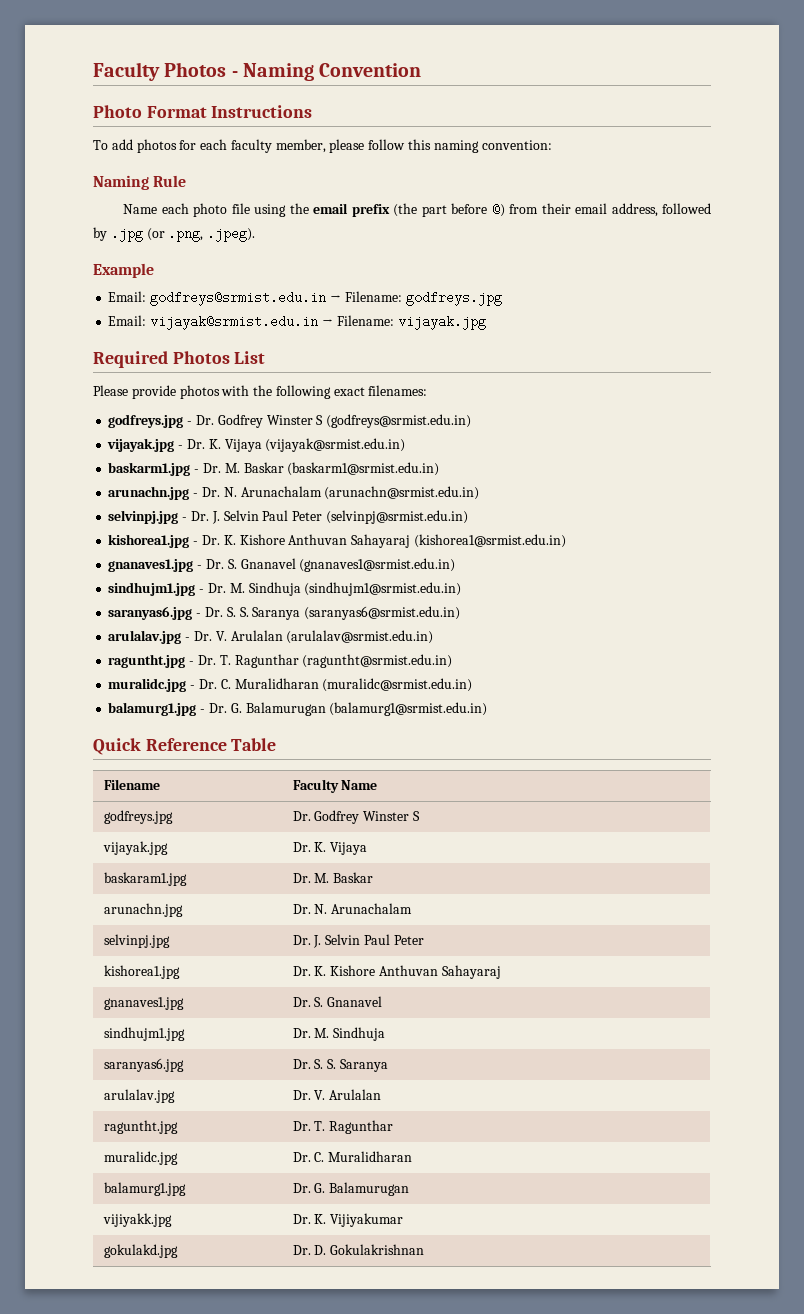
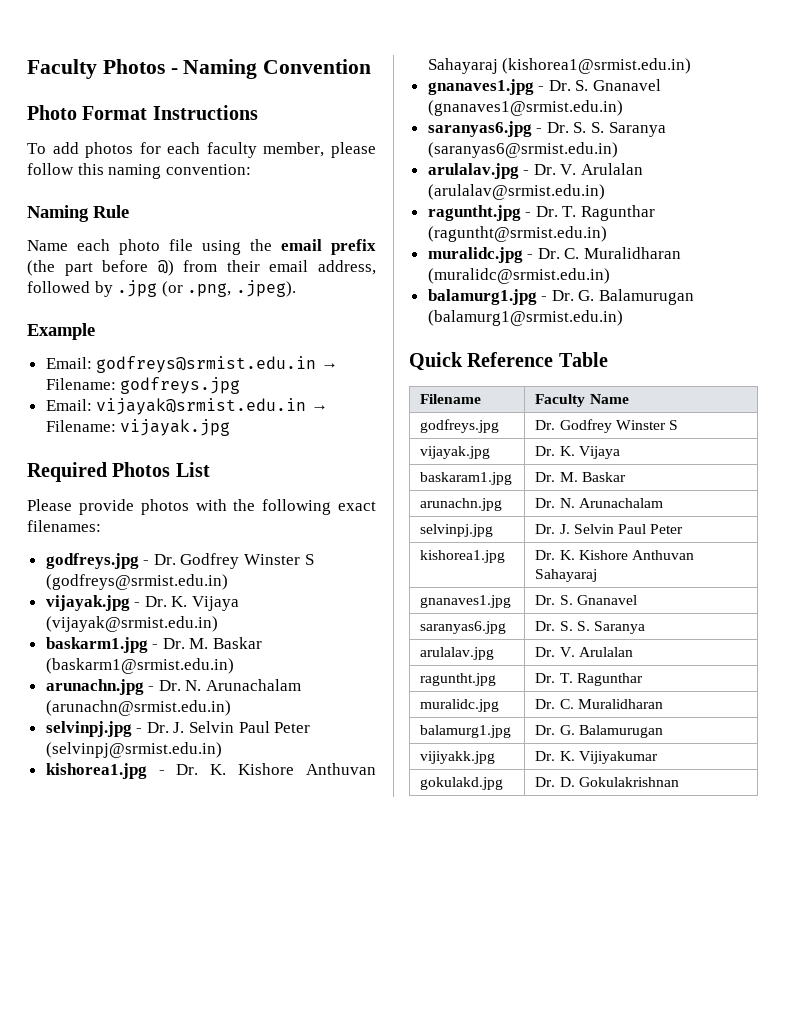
- sindhujm1.jpg - Dr. M. Sindhuja (sindhujm1@srmist.edu.in)
- sindhujm1.jpg | Dr. M. Sindhuja

